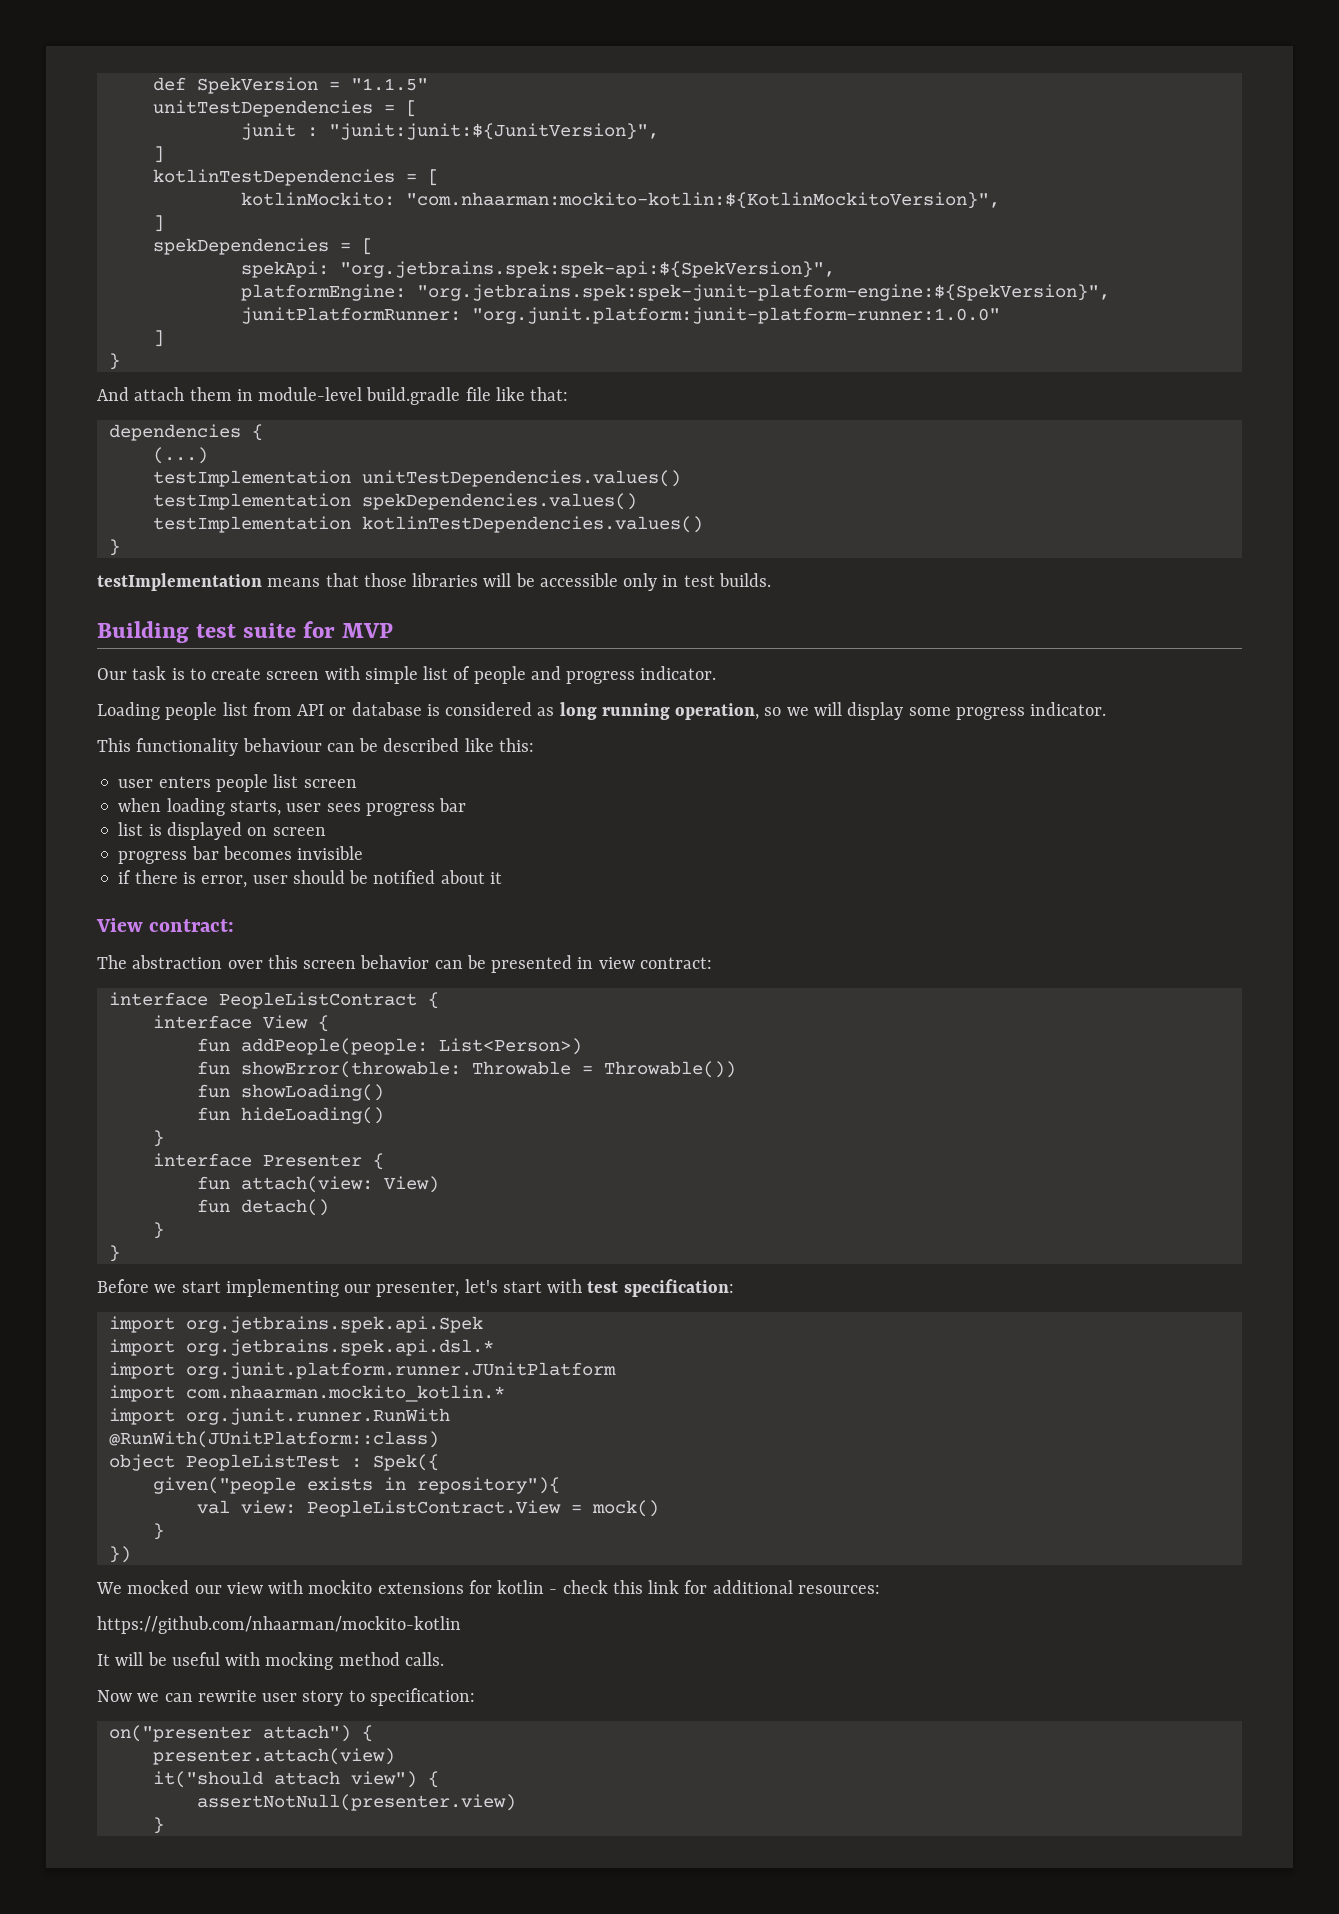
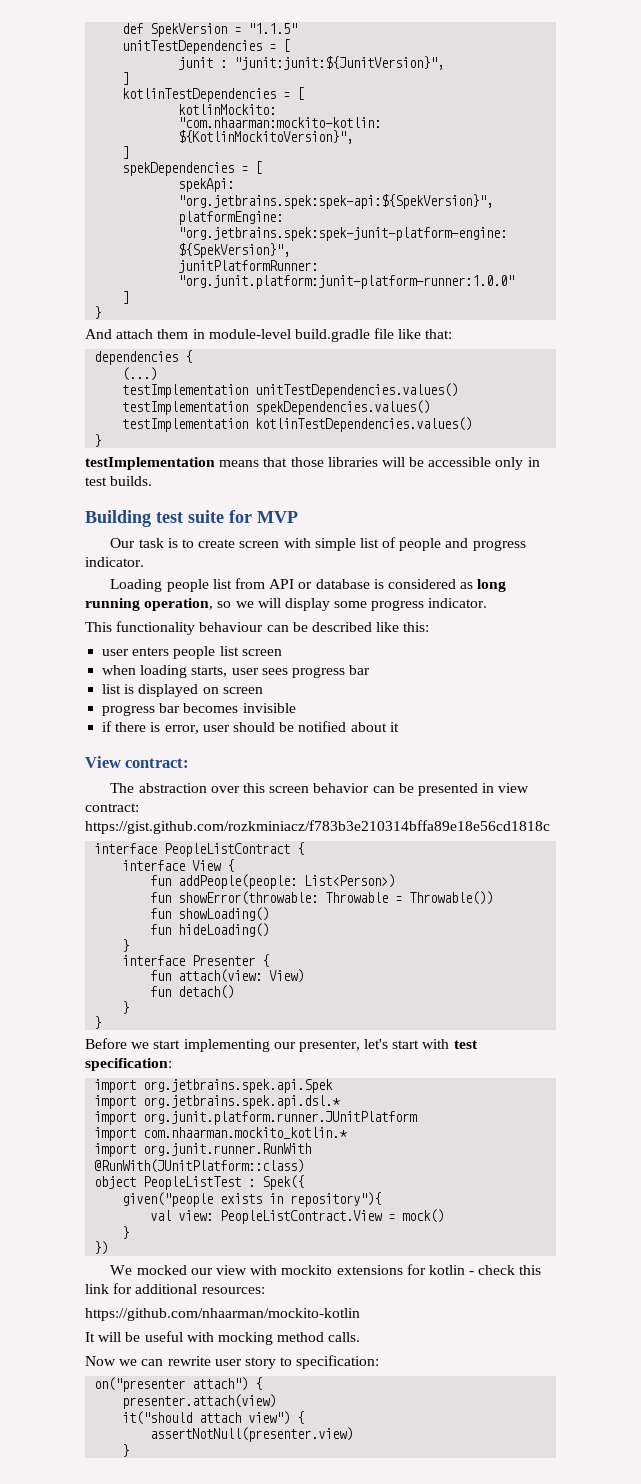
- The abstraction over this screen behavior can be presented in view contract:
+ The abstraction over this screen behavior can be presented in view contract: https://gist.github.com/rozkminiacz/f783b3e210314bffa89e18e56cd1818c

